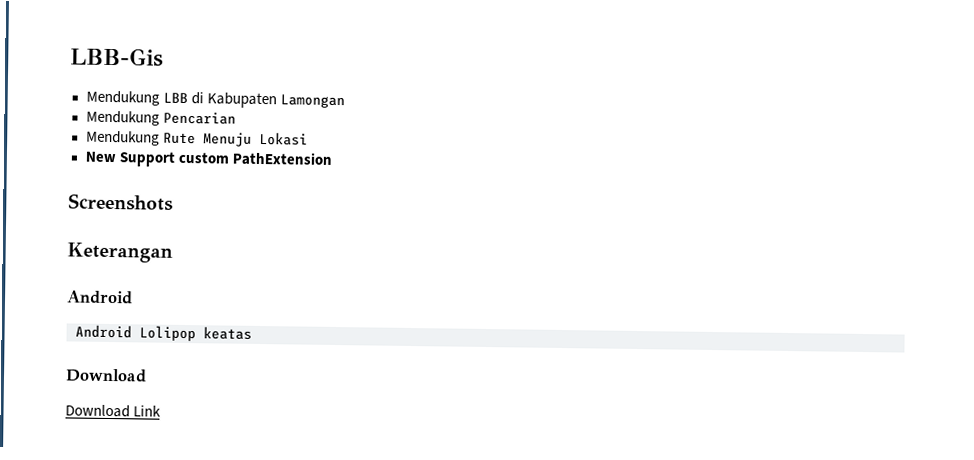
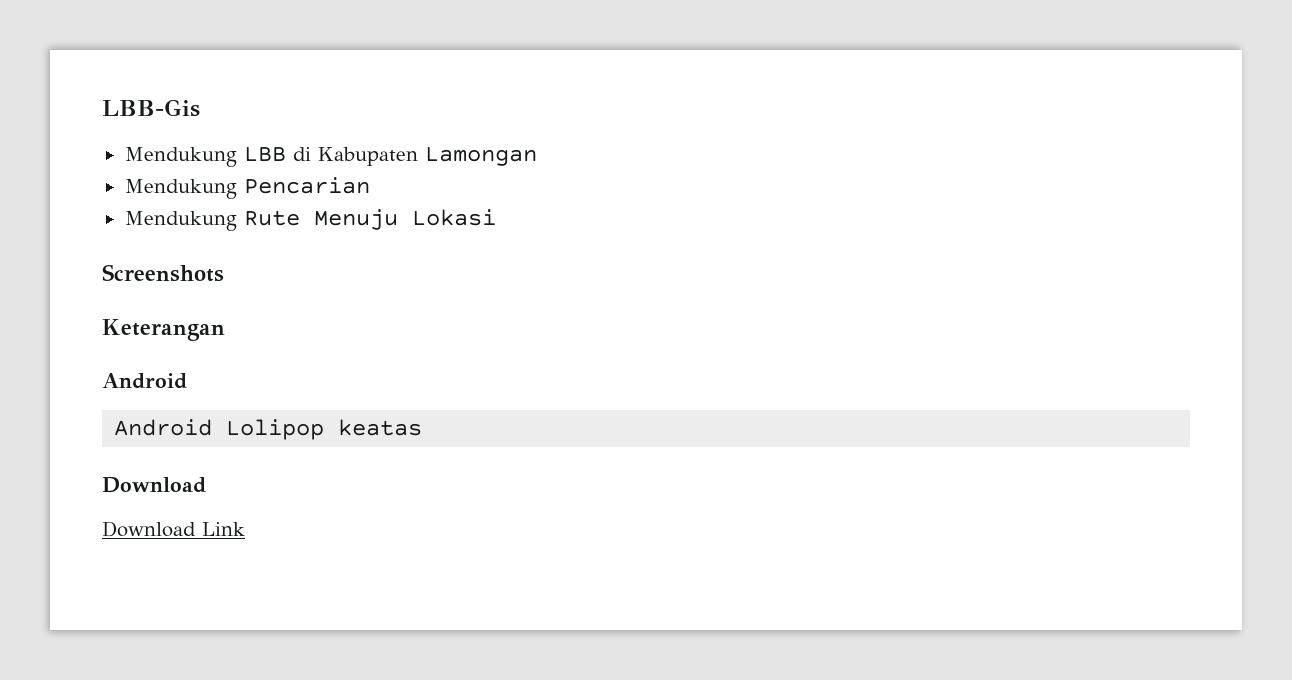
- New Support custom PathExtension

